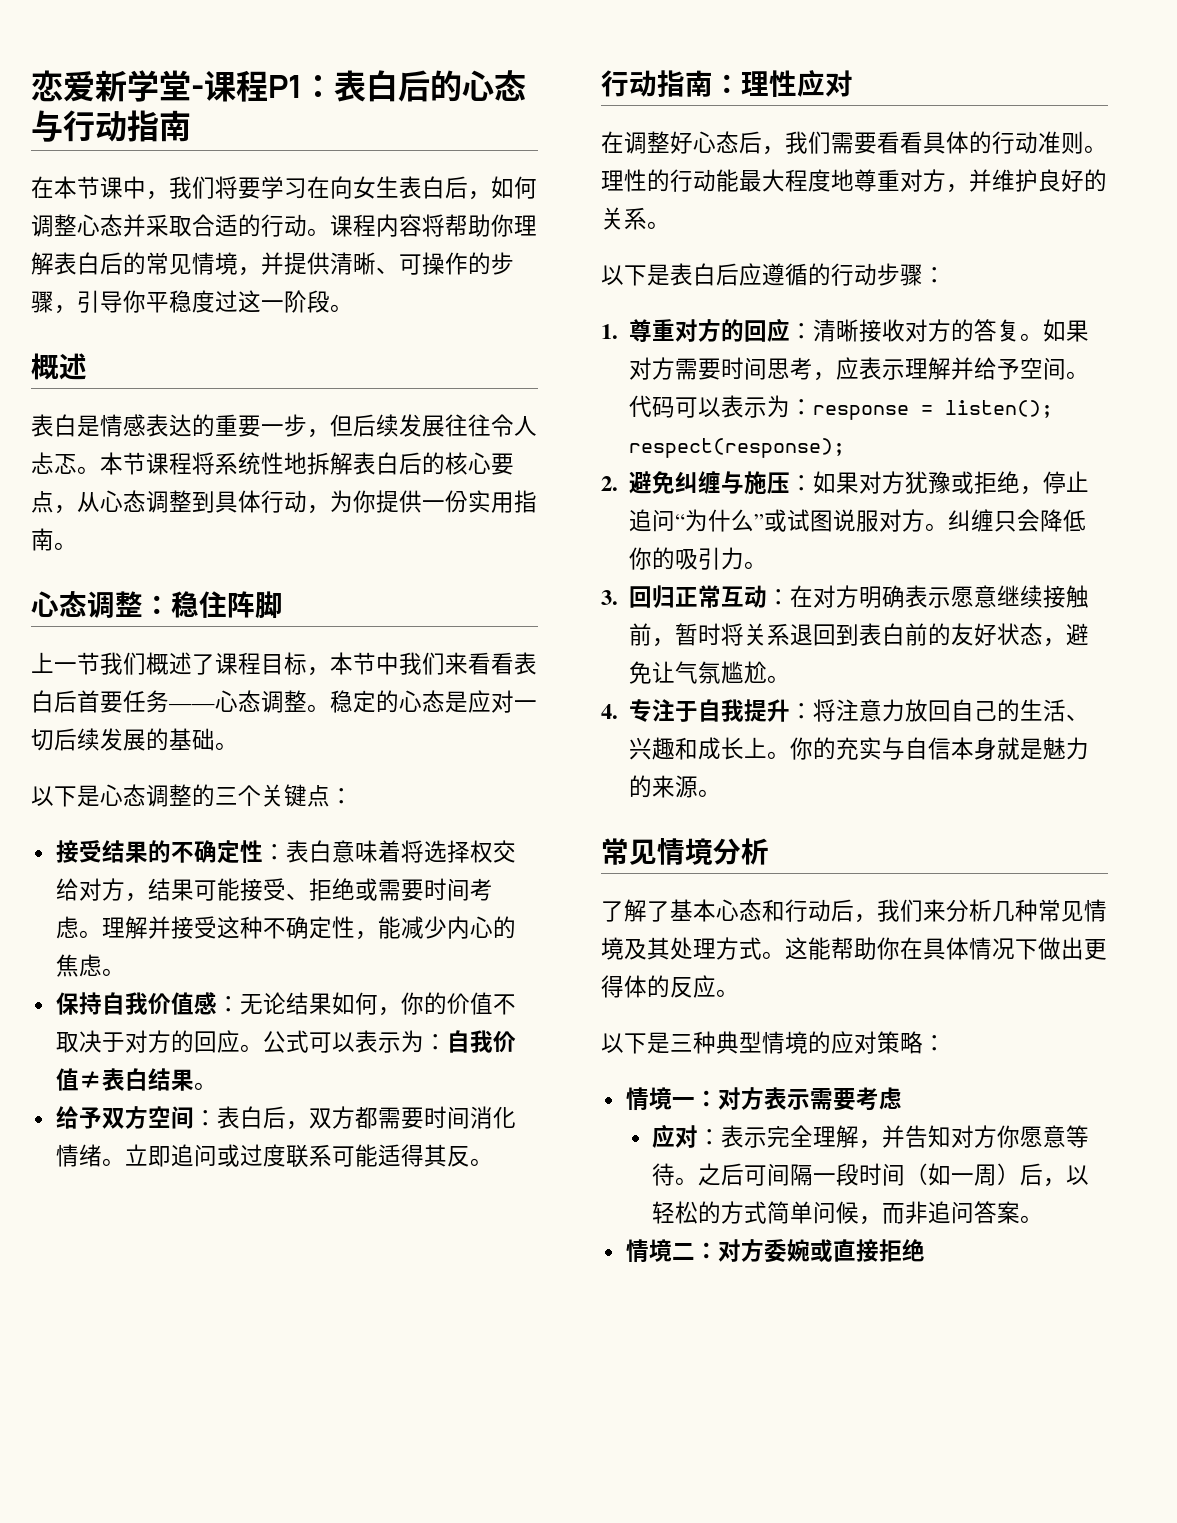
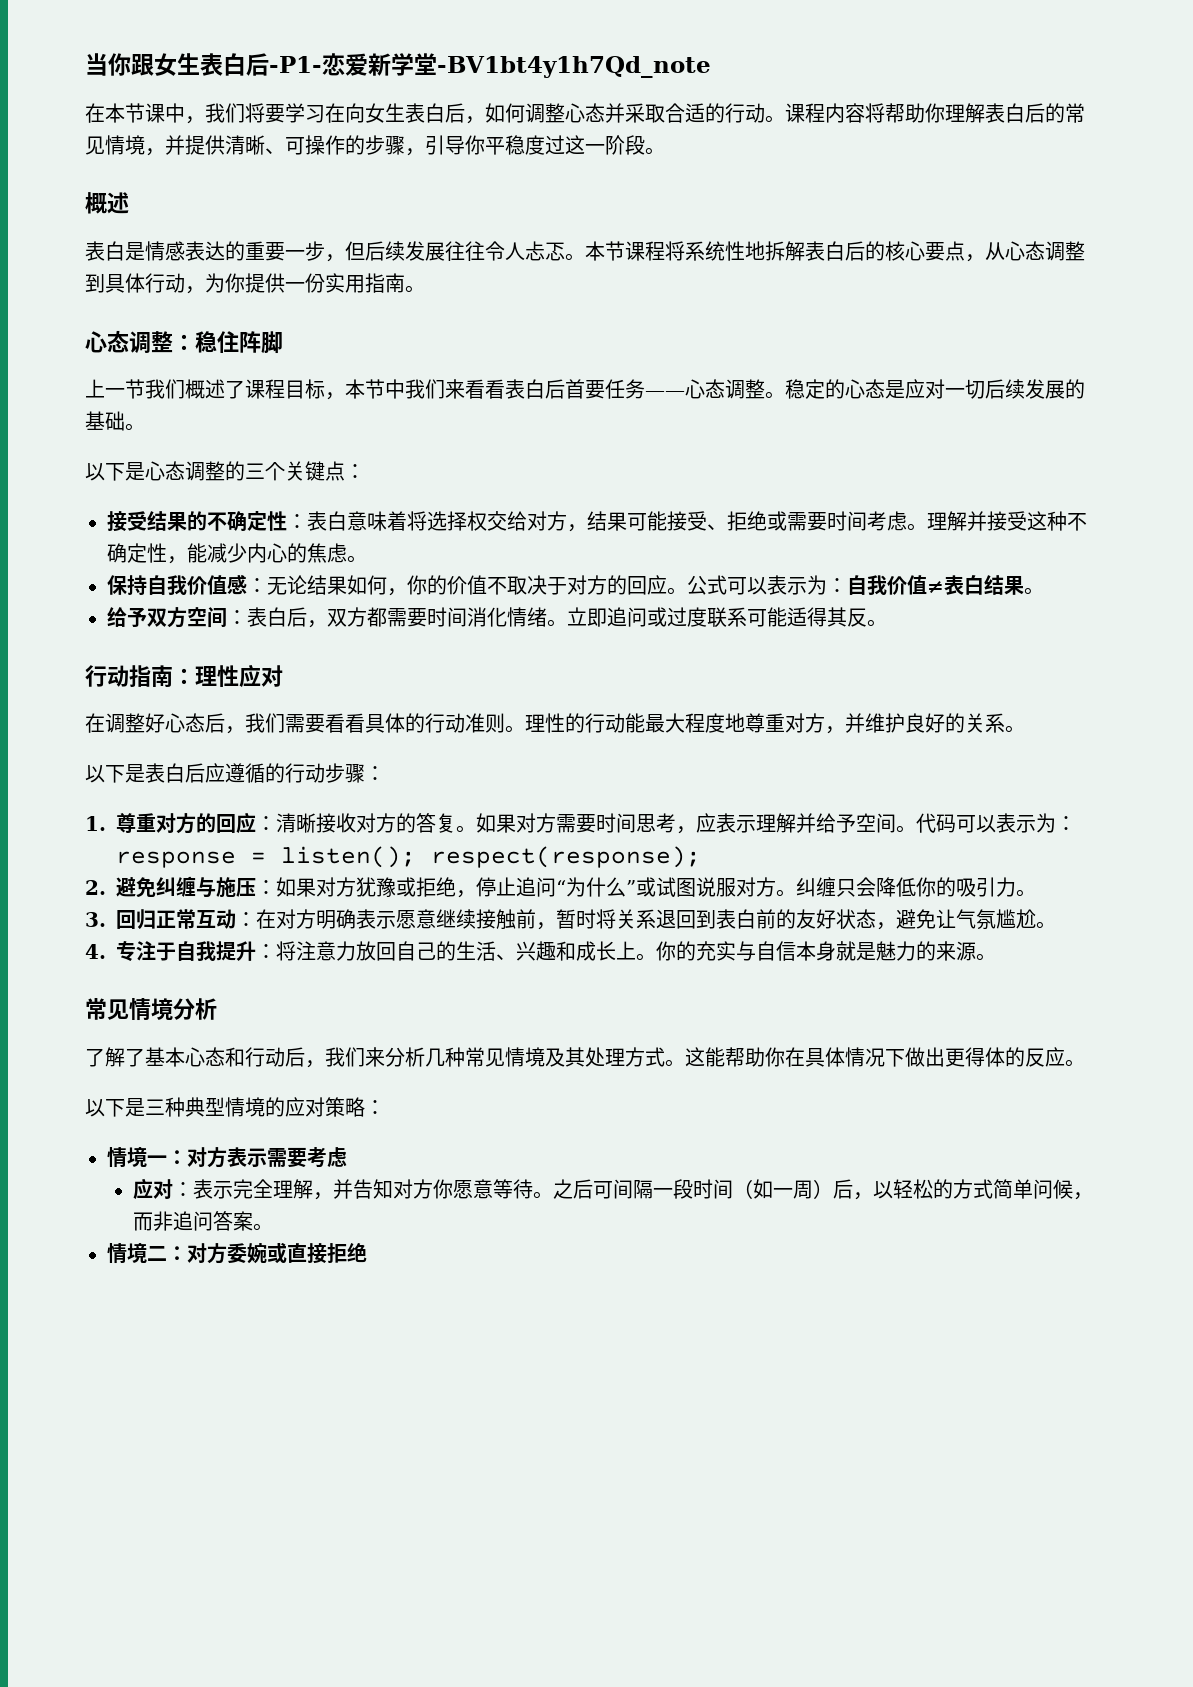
- 恋爱新学堂-课程P1：表白后的心态与行动指南
+ 当你跟女生表白后-P1-恋爱新学堂-BV1bt4y1h7Qd_note

